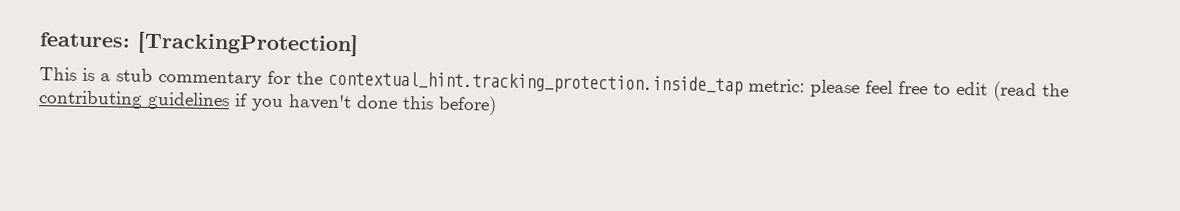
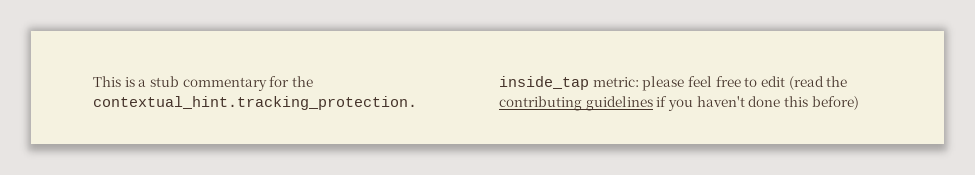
- features: [TrackingProtection]

